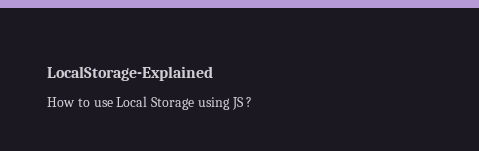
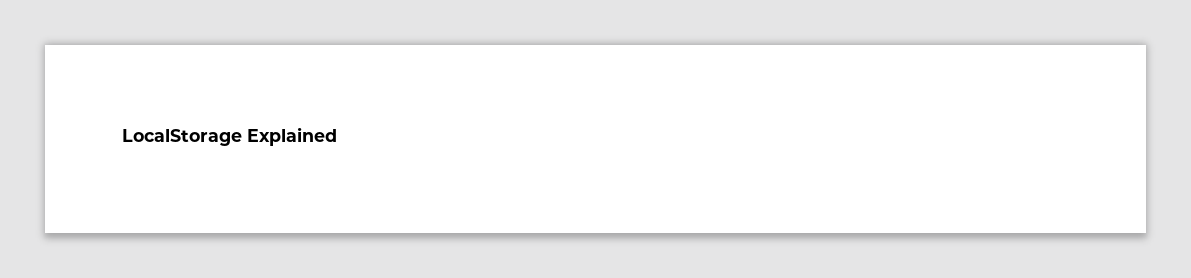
- LocalStorage-Explained
- How to use Local Storage using JS ?
+ LocalStorage Explained

